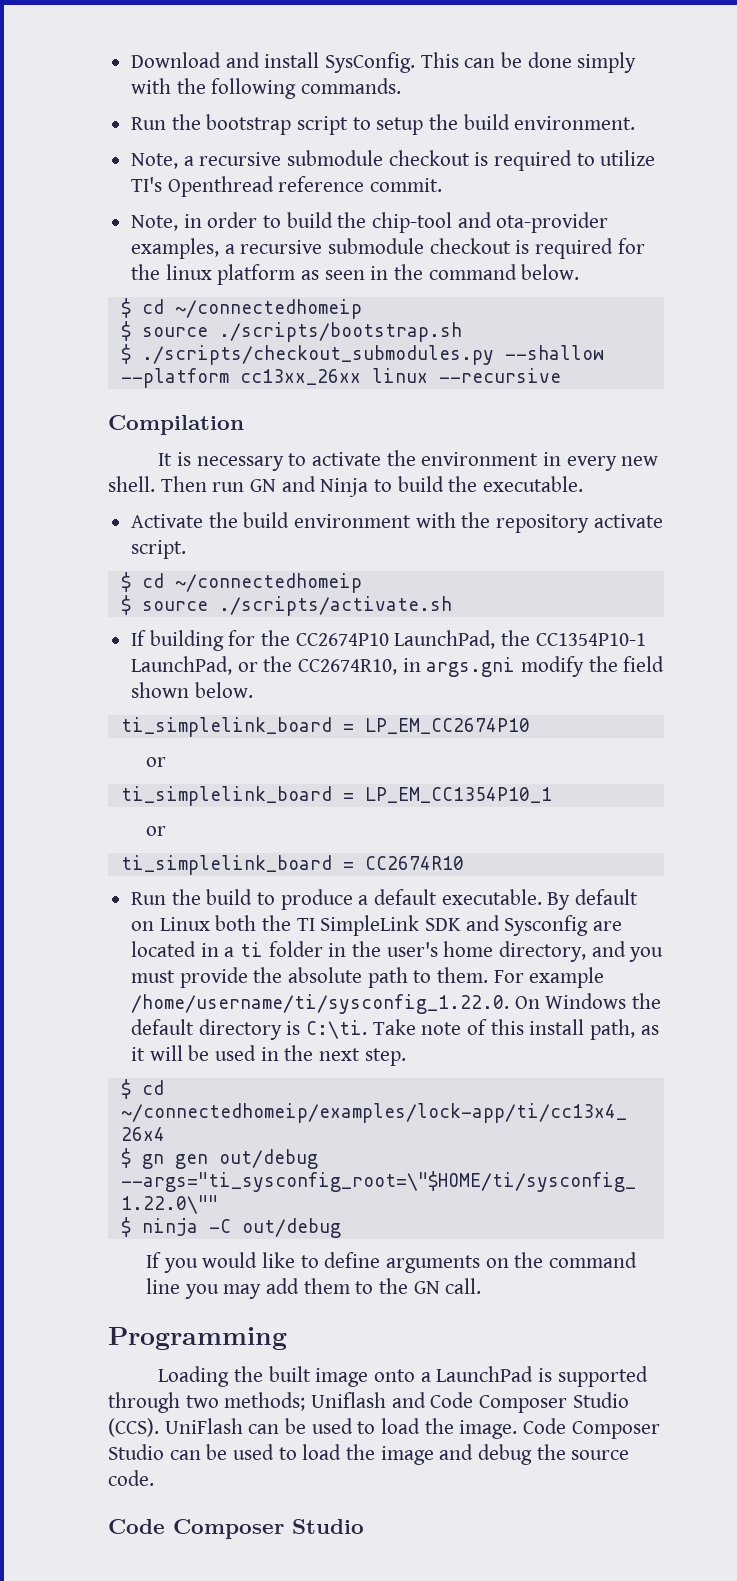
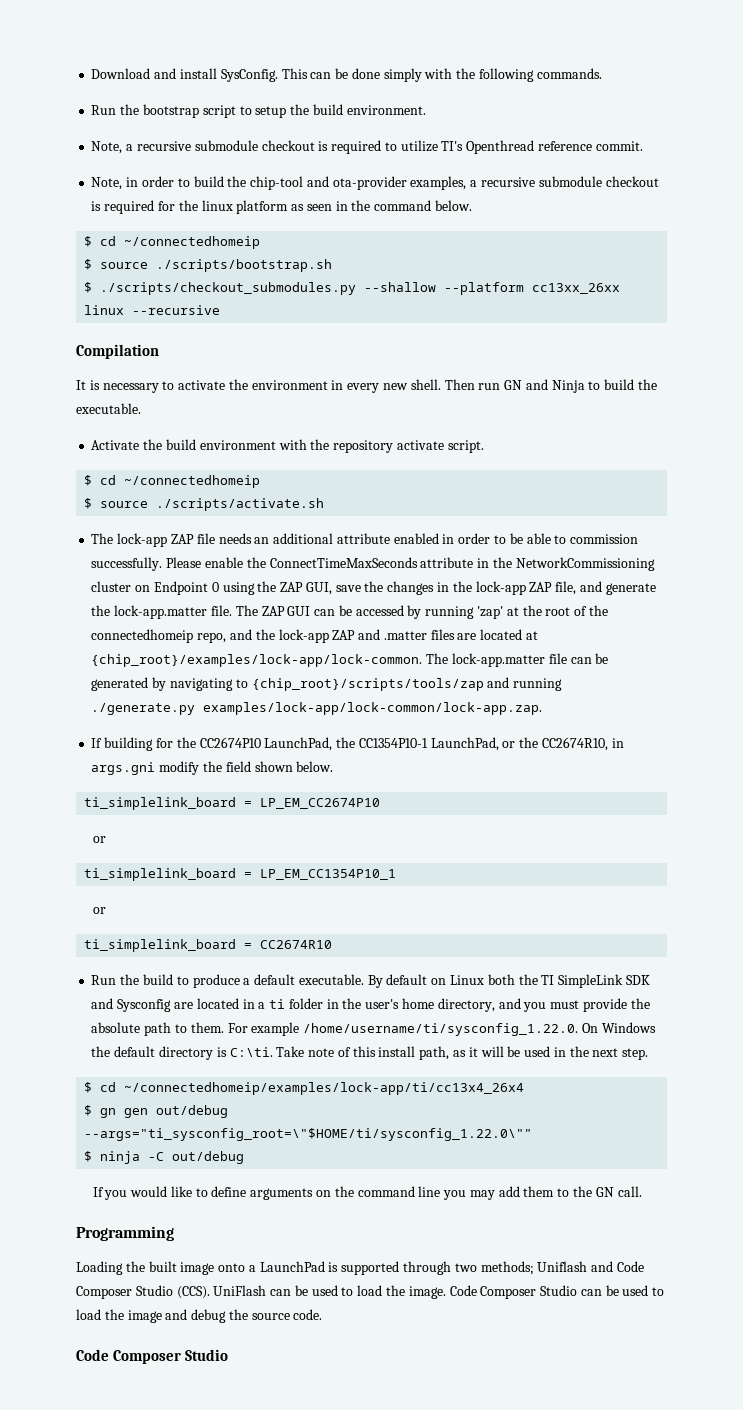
+ The lock-app ZAP file needs an additional attribute enabled in order to be able to commission successfully. Please enable the ConnectTimeMaxSeconds attribute in the NetworkCommissioning cluster on Endpoint 0 using the ZAP GUI, save the changes in the lock-app ZAP file, and generate the lock-app.matter file. The ZAP GUI can be accessed by running 'zap' at the root of the connectedhomeip repo, and the lock-app ZAP and .matter files are located at {chip_root}/examples/lock-app/lock-common. The lock-app.matter file can be generated by navigating to {chip_root}/scripts/tools/zap and running ./generate.py examples/lock-app/lock-common/lock-app.zap.

